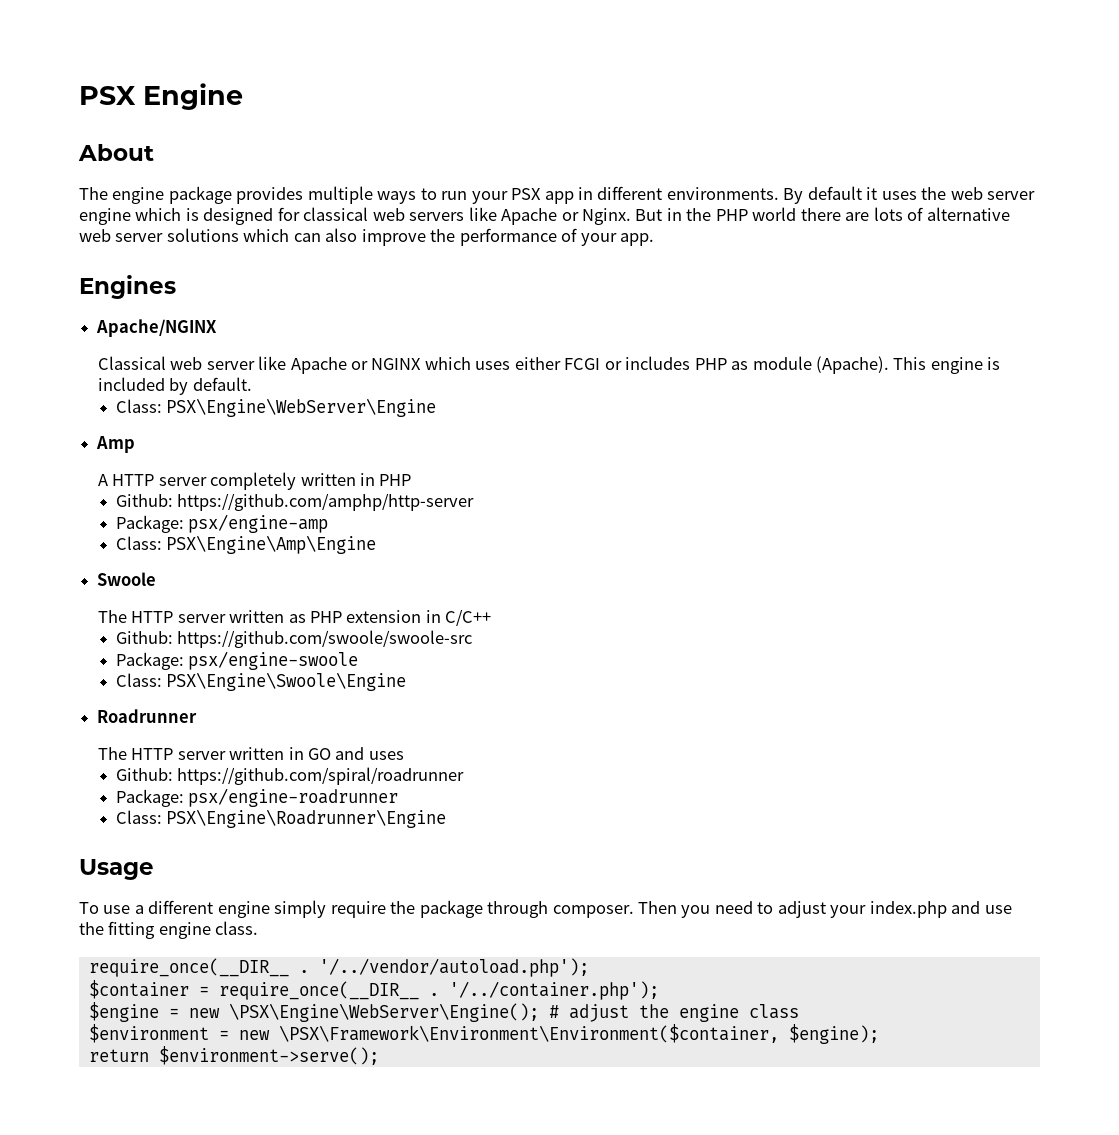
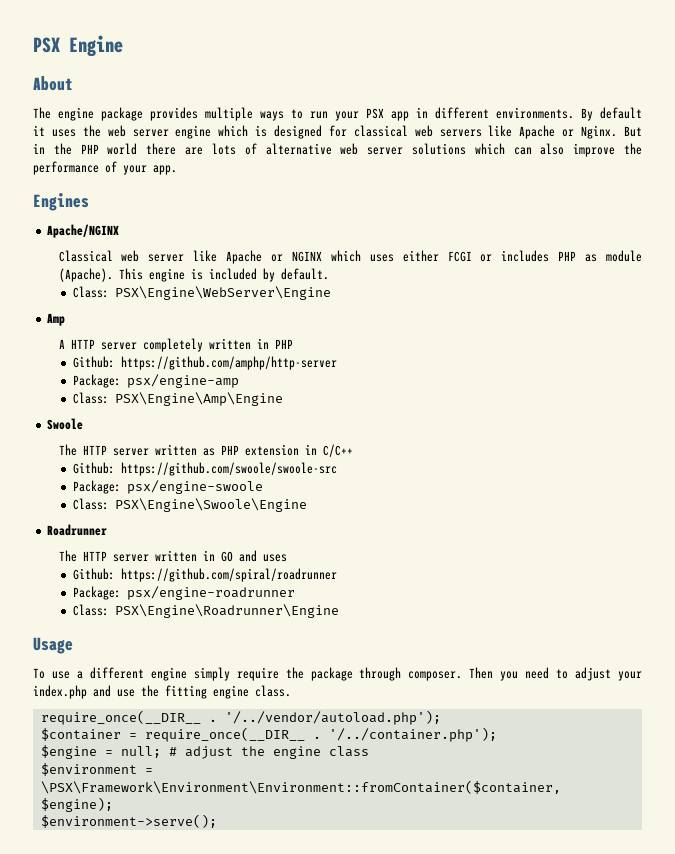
- $engine = new \PSX\Engine\WebServer\Engine(); # adjust the engine class
+ $engine = null; # adjust the engine class
- $environment = new \PSX\Framework\Environment\Environment($container, $engine);
+ $environment = \PSX\Framework\Environment\Environment::fromContainer($container, $engine);
- return $environment->serve();
+ $environment->serve();

